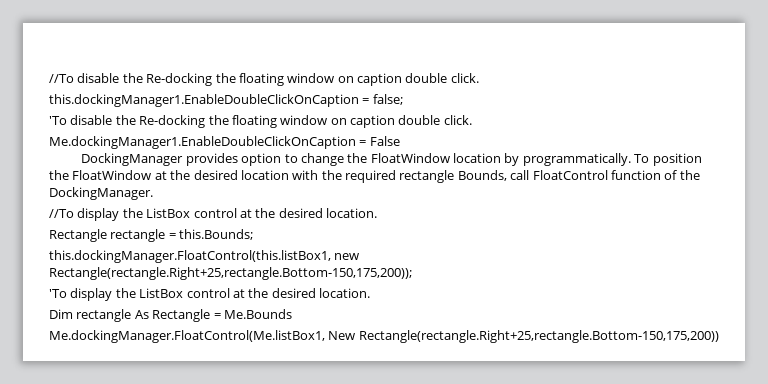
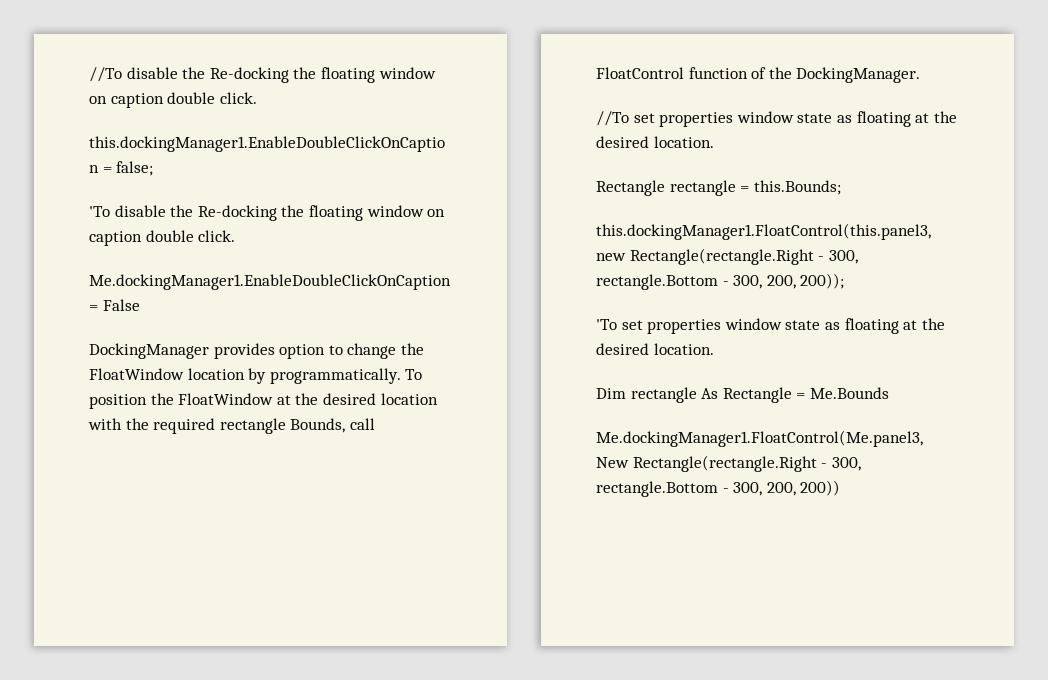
- //To display the ListBox control at the desired location.
+ //To set properties window state as floating at the desired location.
- this.dockingManager.FloatControl(this.listBox1, new Rectangle(rectangle.Right+25,rectangle.Bottom-150,175,200));
- 'To display the ListBox control at the desired location.
+ this.dockingManager1.FloatControl(this.panel3, new Rectangle(rectangle.Right - 300, rectangle.Bottom - 300, 200, 200));
+ 'To set properties window state as floating at the desired location.
- Me.dockingManager.FloatControl(Me.listBox1, New Rectangle(rectangle.Right+25,rectangle.Bottom-150,175,200))
+ Me.dockingManager1.FloatControl(Me.panel3, New Rectangle(rectangle.Right - 300, rectangle.Bottom - 300, 200, 200))

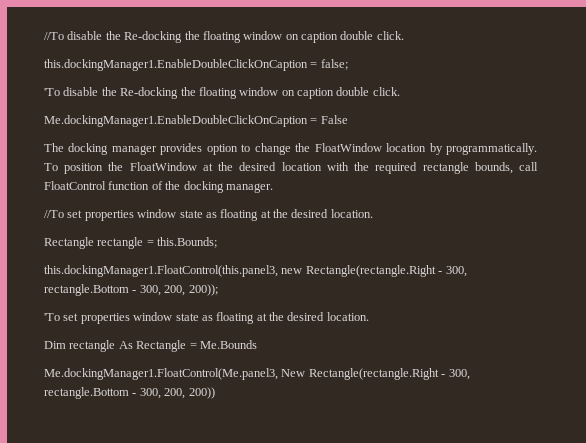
- DockingManager provides option to change the FloatWindow location by programmatically.
+ The docking manager provides option to change the FloatWindow location by programmatically.
- To position the FloatWindow at the desired location with the required rectangle Bounds, call FloatControl function of the DockingManager.
+ To position the FloatWindow at the desired location with the required rectangle bounds, call FloatControl function of the docking manager.

